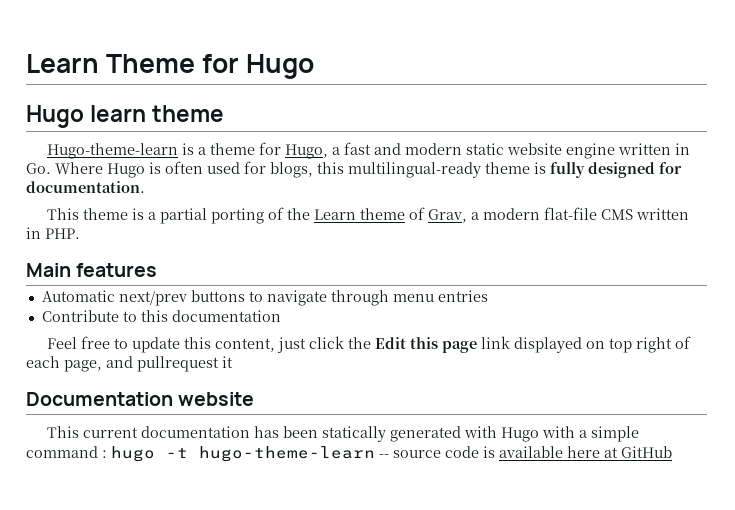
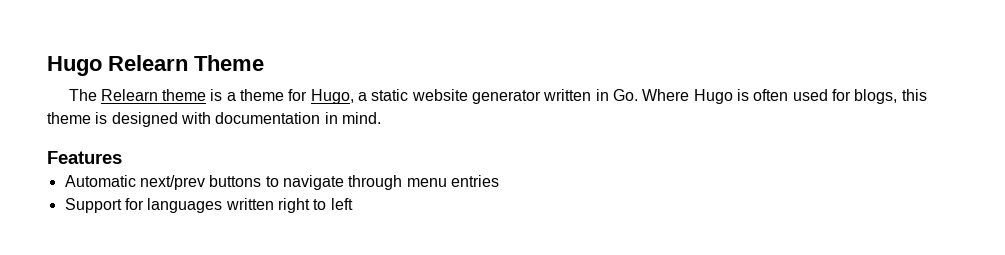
- Learn Theme for Hugo
- Hugo learn theme
- Hugo-theme-learn is a theme for Hugo, a fast and modern static website engine written in Go. Where Hugo is often used for blogs, this multilingual-ready theme is fully designed for documentation.
- This theme is a partial porting of the Learn theme of Grav, a modern flat-file CMS written in PHP.
- Main features
+ Hugo Relearn Theme
+ The Relearn theme is a theme for Hugo, a static website generator written in Go. Where Hugo is often used for blogs, this theme is designed with documentation in mind.
+ Features
- Contribute to this documentation
- Feel free to update this content, just click the Edit this page link displayed on top right of each page, and pullrequest it
- Documentation website
- This current documentation has been statically generated with Hugo with a simple command : hugo -t hugo-theme-learn -- source code is available here at GitHub
+ Support for languages written right to left

